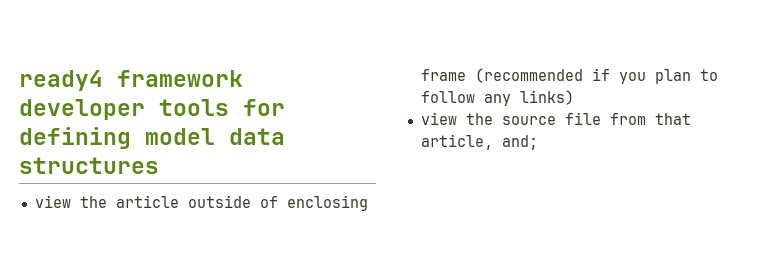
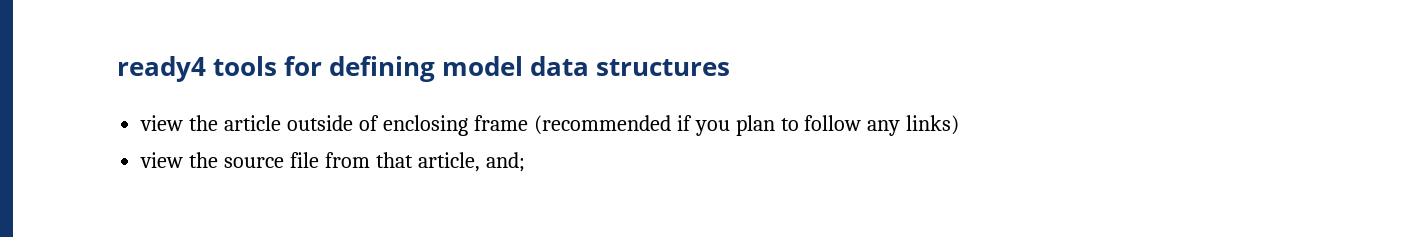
- ready4 framework developer tools for defining model data structures
+ ready4 tools for defining model data structures

